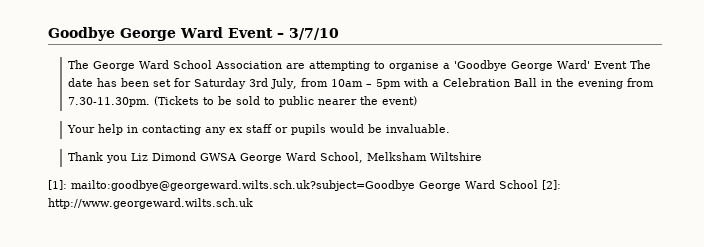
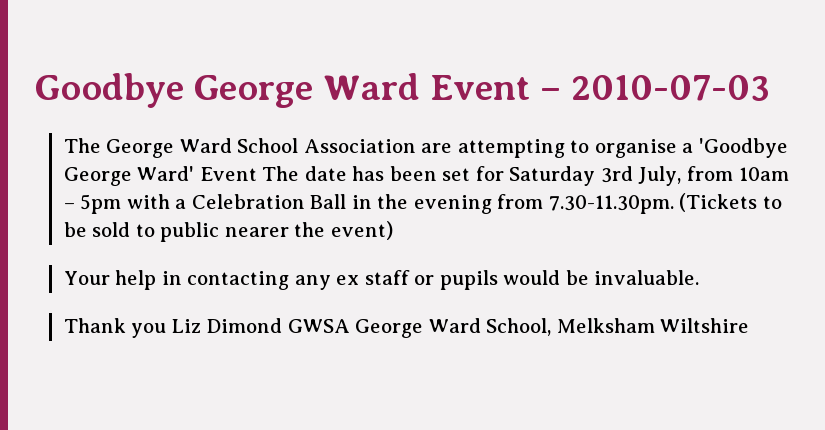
- Goodbye George Ward Event – 3/7/10
+ Goodbye George Ward Event – 2010-07-03
- [1]: mailto:goodbye@georgeward.wilts.sch.uk?subject=Goodbye George Ward School [2]: http://www.georgeward.wilts.sch.uk

